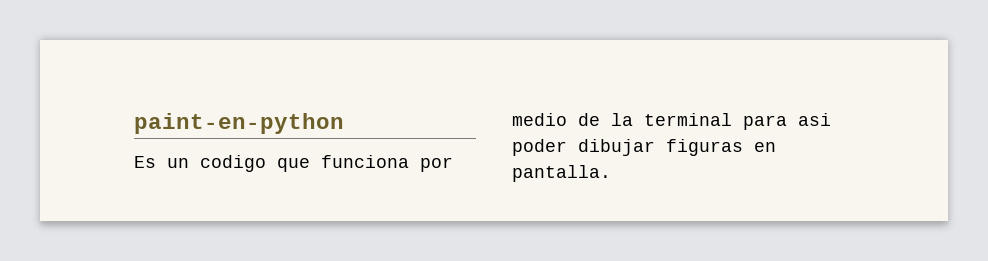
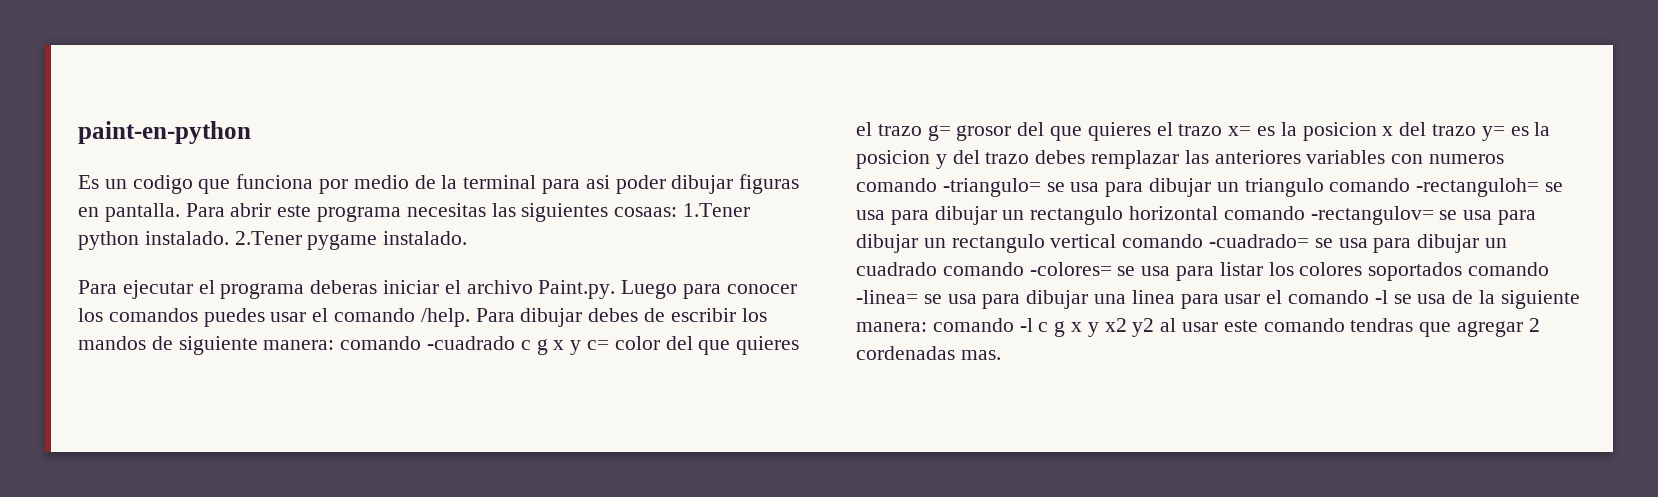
+ Para abrir este programa necesitas las siguientes cosaas: 1.Tener python instalado. 2.Tener pygame instalado.
+ Para ejecutar el programa deberas iniciar el archivo Paint.py. Luego para conocer los comandos puedes usar el comando /help. Para dibujar debes de escribir los mandos de siguiente manera: comando -cuadrado c g x y c= color del que quieres el trazo g= grosor del que quieres el trazo x= es la posicion x del trazo y= es la posicion y del trazo debes remplazar las anteriores variables con numeros comando -triangulo= se usa para dibujar un triangulo comando -rectanguloh= se usa para dibujar un rectangulo horizontal comando -rectangulov= se usa para dibujar un rectangulo vertical comando -cuadrado= se usa para dibujar un cuadrado comando -colores= se usa para listar los colores soportados comando -linea= se usa para dibujar una linea para usar el comando -l se usa de la siguiente manera: comando -l c g x y x2 y2 al usar este comando tendras que agregar 2 cordenadas mas.

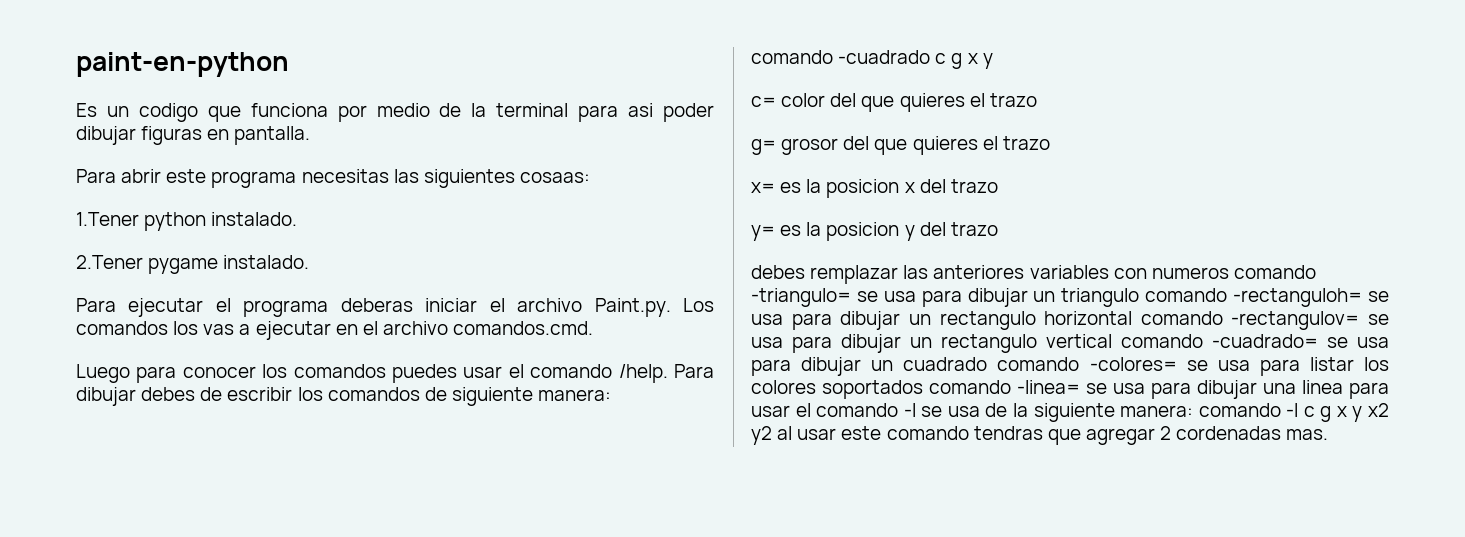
- Es un codigo que funciona por medio de la terminal para asi poder dibujar figuras en pantalla. Para abrir este programa necesitas las siguientes cosaas: 1.Tener python instalado. 2.Tener pygame instalado.
+ Es un codigo que funciona por medio de la terminal para asi poder dibujar figuras en pantalla.
+ Para abrir este programa necesitas las siguientes cosaas:
+ 1.Tener python instalado.
+ 2.Tener pygame instalado.
- Para ejecutar el programa deberas iniciar el archivo Paint.py. Luego para conocer los comandos puedes usar el comando /help.
+ Para ejecutar el programa deberas iniciar el archivo Paint.py. Los comandos los vas a ejecutar en el archivo comandos.cmd.
+ Luego para conocer los comandos puedes usar el comando /help.
- Para dibujar debes de escribir los mandos de siguiente manera: comando -cuadrado c g x y c= color del que quieres el trazo g= grosor del que quieres el trazo x= es la posicion x del trazo y= es la posicion y del trazo debes remplazar las anteriores variables con numeros comando -triangulo= se usa para dibujar un triangulo comando -rectanguloh= se usa para dibujar un rectangulo horizontal comando -rectangulov= se usa para dibujar un rectangulo vertical comando -cuadrado= se usa para dibujar un cuadrado comando -colores= se usa para listar los colores soportados comando -linea= se usa para dibujar una linea para usar el comando -l se usa de la siguiente manera:
+ Para dibujar debes de escribir los comandos de siguiente manera:
+ comando -cuadrado c g x y
+ c= color del que quieres el trazo
+ g= grosor del que quieres el trazo
+ x= es la posicion x del trazo
+ y= es la posicion y del trazo
+ debes remplazar las anteriores variables con numeros comando -triangulo= se usa para dibujar un triangulo comando -rectanguloh= se usa para dibujar un rectangulo horizontal comando -rectangulov= se usa para dibujar un rectangulo vertical comando -cuadrado= se usa para dibujar un cuadrado comando -colores= se usa para listar los colores soportados comando -linea= se usa para dibujar una linea para usar el comando -l se usa de la siguiente manera:

